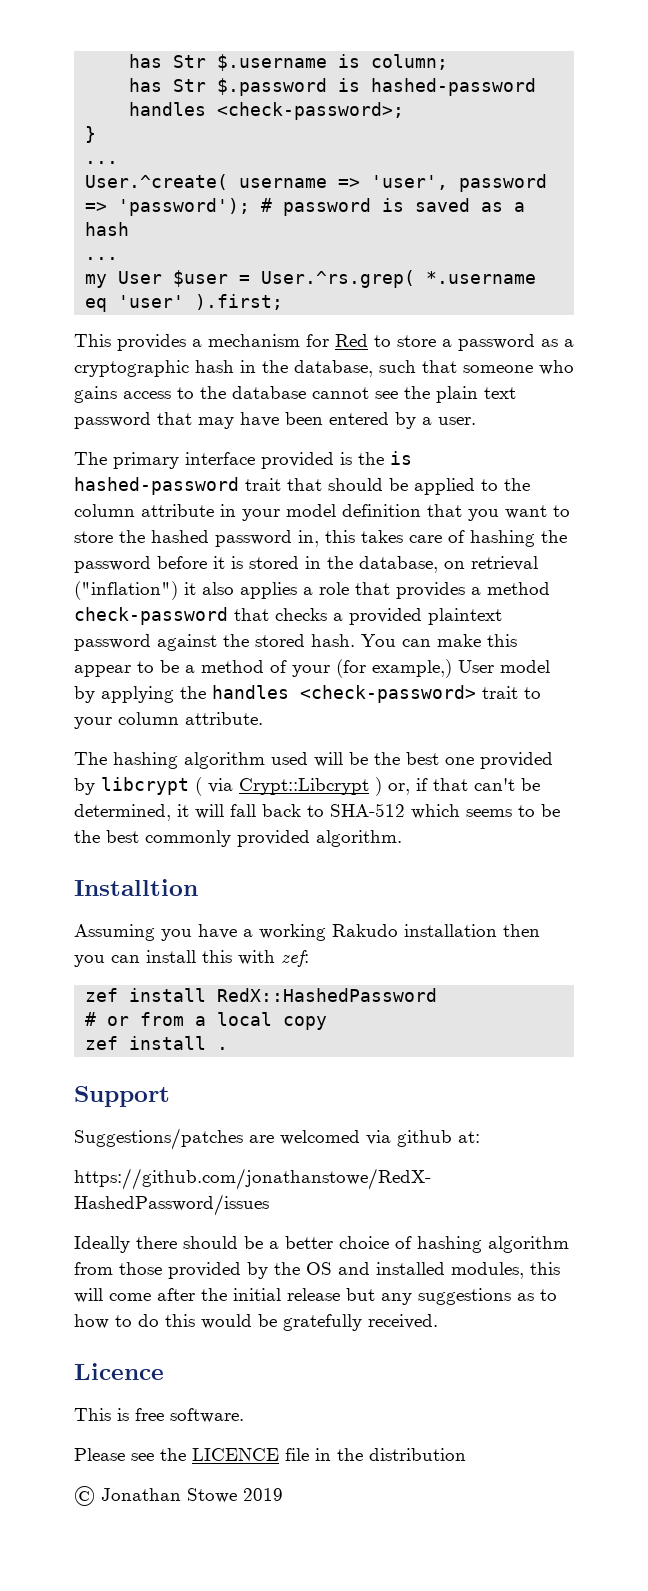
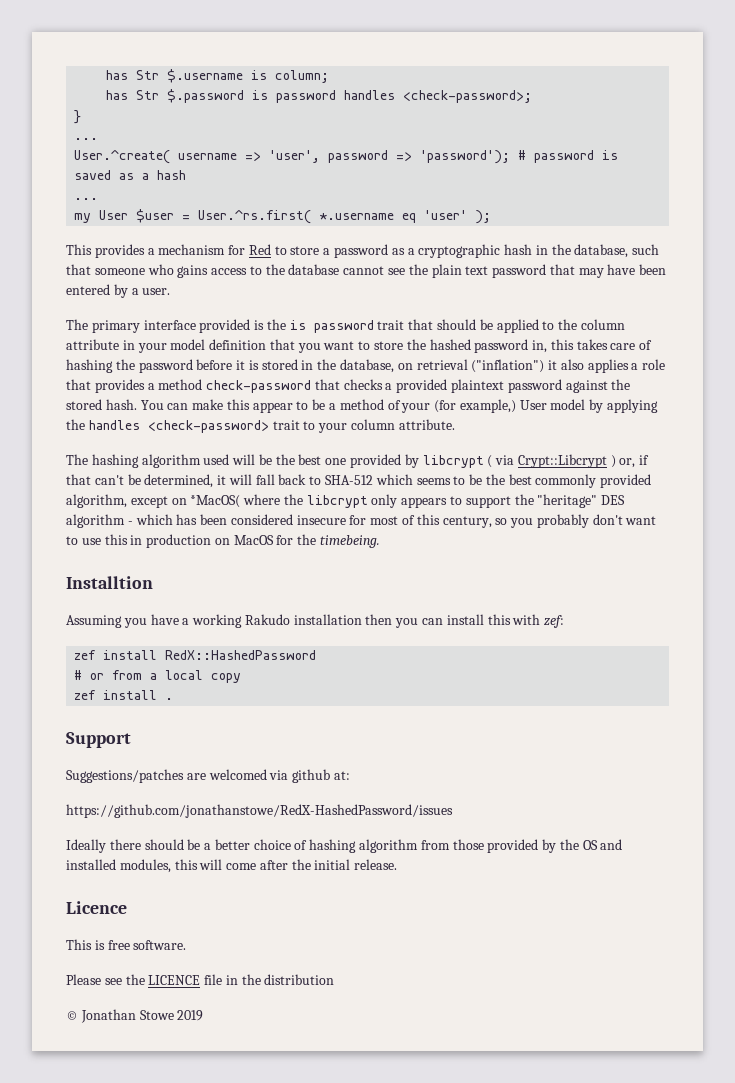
- has Str $.password is hashed-password handles <check-password>;
+ has Str $.password is password handles <check-password>;
- my User $user = User.^rs.grep( *.username eq 'user' ).first;
+ my User $user = User.^rs.first( *.username eq 'user' );
- The primary interface provided is the is hashed-password trait that should be applied to the column attribute in your model definition that you want to store the hashed password in, this takes care of hashing the password before it is stored in the database, on retrieval ("inflation") it also applies a role that provides a method check-password that checks a provided plaintext password against the stored hash.
+ The primary interface provided is the is password trait that should be applied to the column attribute in your model definition that you want to store the hashed password in, this takes care of hashing the password before it is stored in the database, on retrieval ("inflation") it also applies a role that provides a method check-password that checks a provided plaintext password against the stored hash.
- The hashing algorithm used will be the best one provided by libcrypt ( via Crypt::Libcrypt ) or, if that can't be determined, it will fall back to SHA-512 which seems to be the best commonly provided algorithm.
+ The hashing algorithm used will be the best one provided by libcrypt ( via Crypt::Libcrypt ) or, if that can't be determined, it will fall back to SHA-512 which seems to be the best commonly provided algorithm, except on *MacOS( where the libcrypt only appears to support the "heritage" DES algorithm - which has been considered insecure for most of this century, so you probably don't want to use this in production on MacOS for the timebeing.
- Ideally there should be a better choice of hashing algorithm from those provided by the OS and installed modules, this will come after the initial release but any suggestions as to how to do this would be gratefully received.
+ Ideally there should be a better choice of hashing algorithm from those provided by the OS and installed modules, this will come after the initial release.

